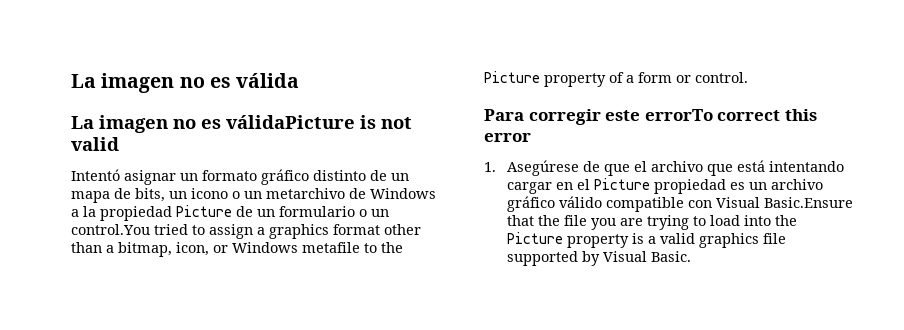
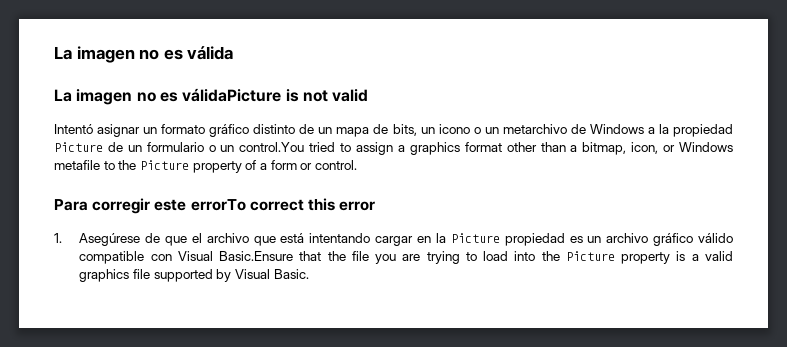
- 1. Asegúrese de que el archivo que está intentando cargar en el Picture propiedad es un archivo gráfico válido compatible con Visual Basic.Ensure that the file you are trying to load into the Picture property is a valid graphics file supported by Visual Basic.
+ 1. Asegúrese de que el archivo que está intentando cargar en la Picture propiedad es un archivo gráfico válido compatible con Visual Basic.Ensure that the file you are trying to load into the Picture property is a valid graphics file supported by Visual Basic.

